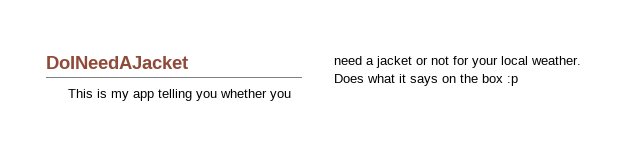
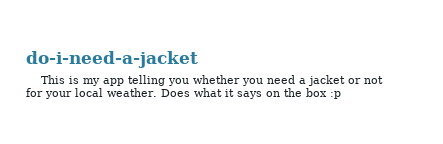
- DoINeedAJacket
+ do-i-need-a-jacket

